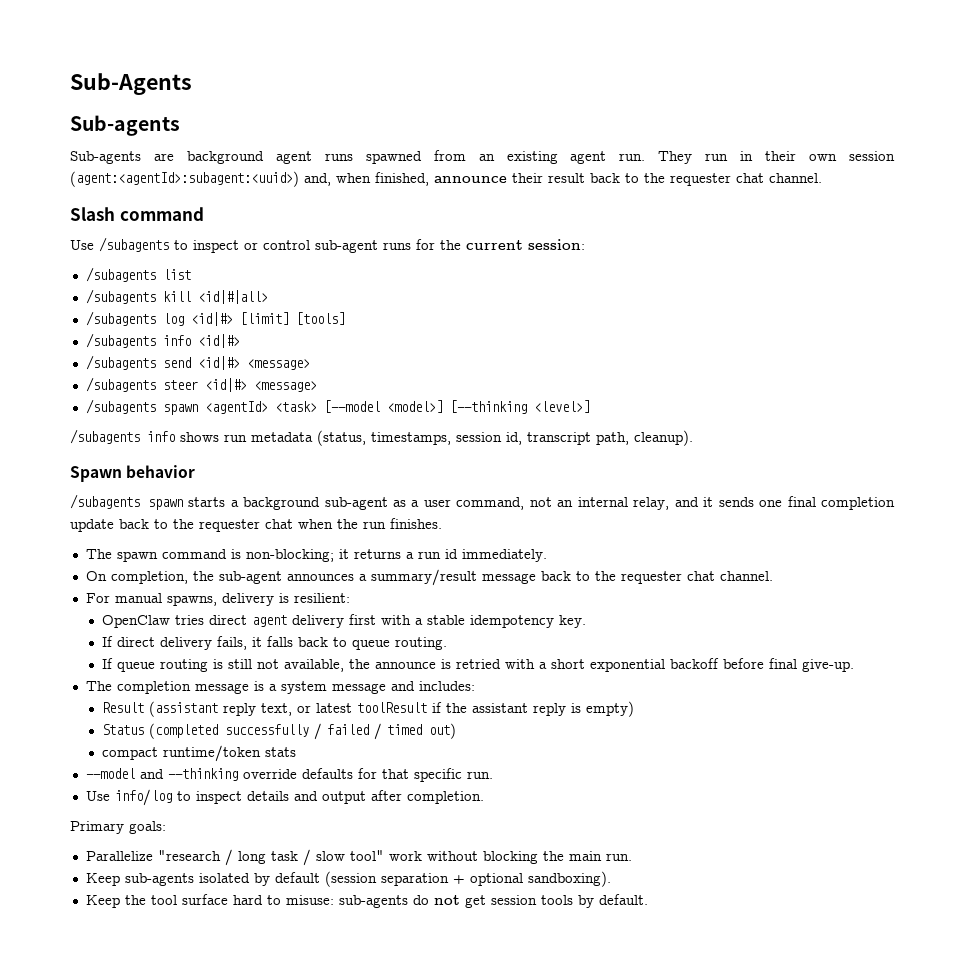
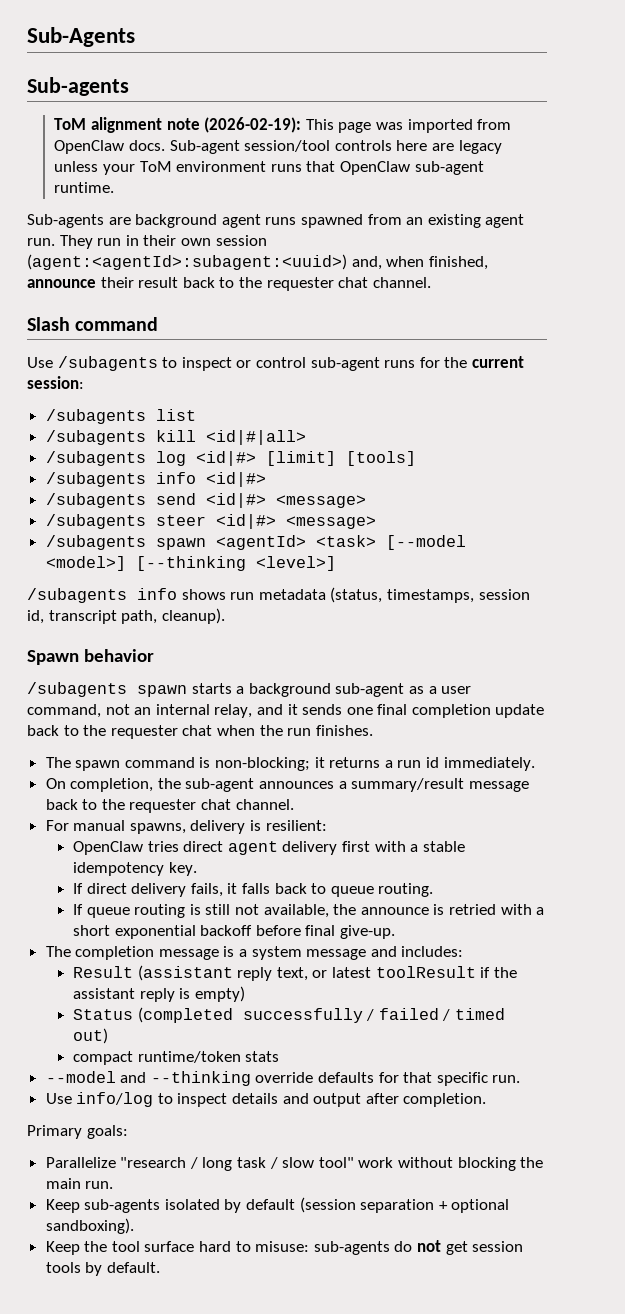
+ ToM alignment note (2026-02-19): This page was imported from OpenClaw docs. Sub-agent session/tool controls here are legacy unless your ToM environment runs that OpenClaw sub-agent runtime.

